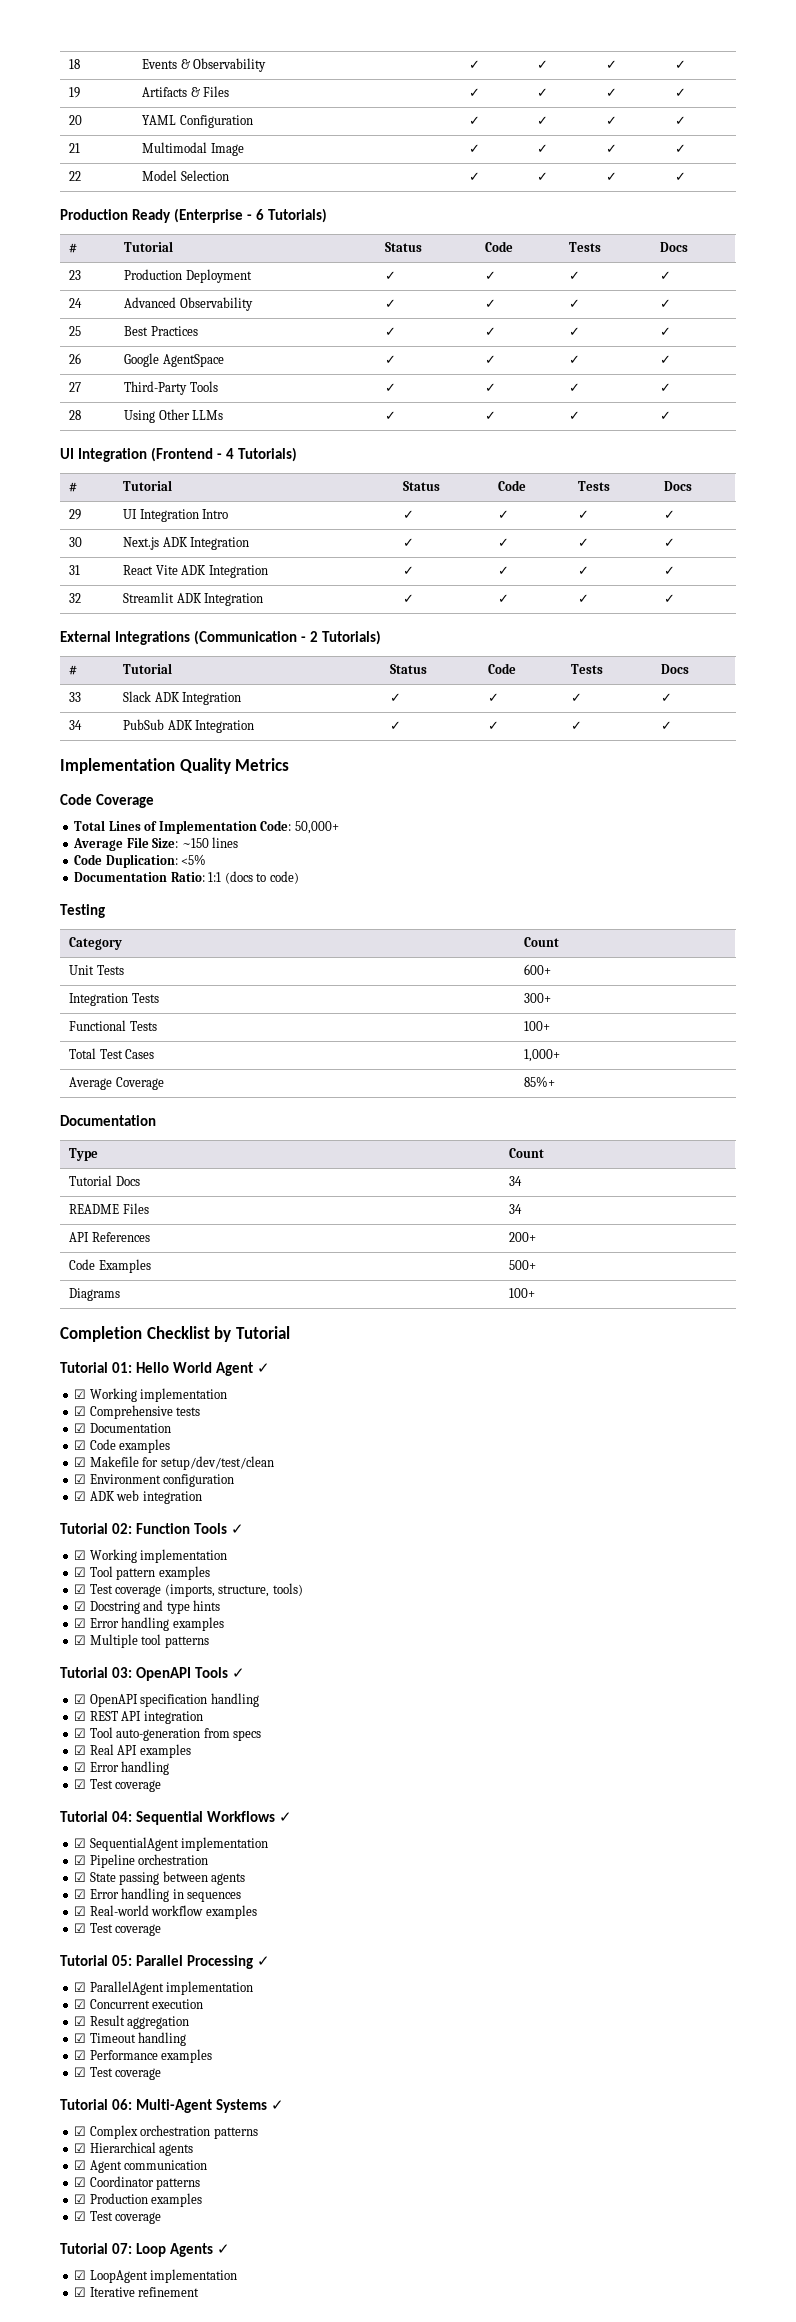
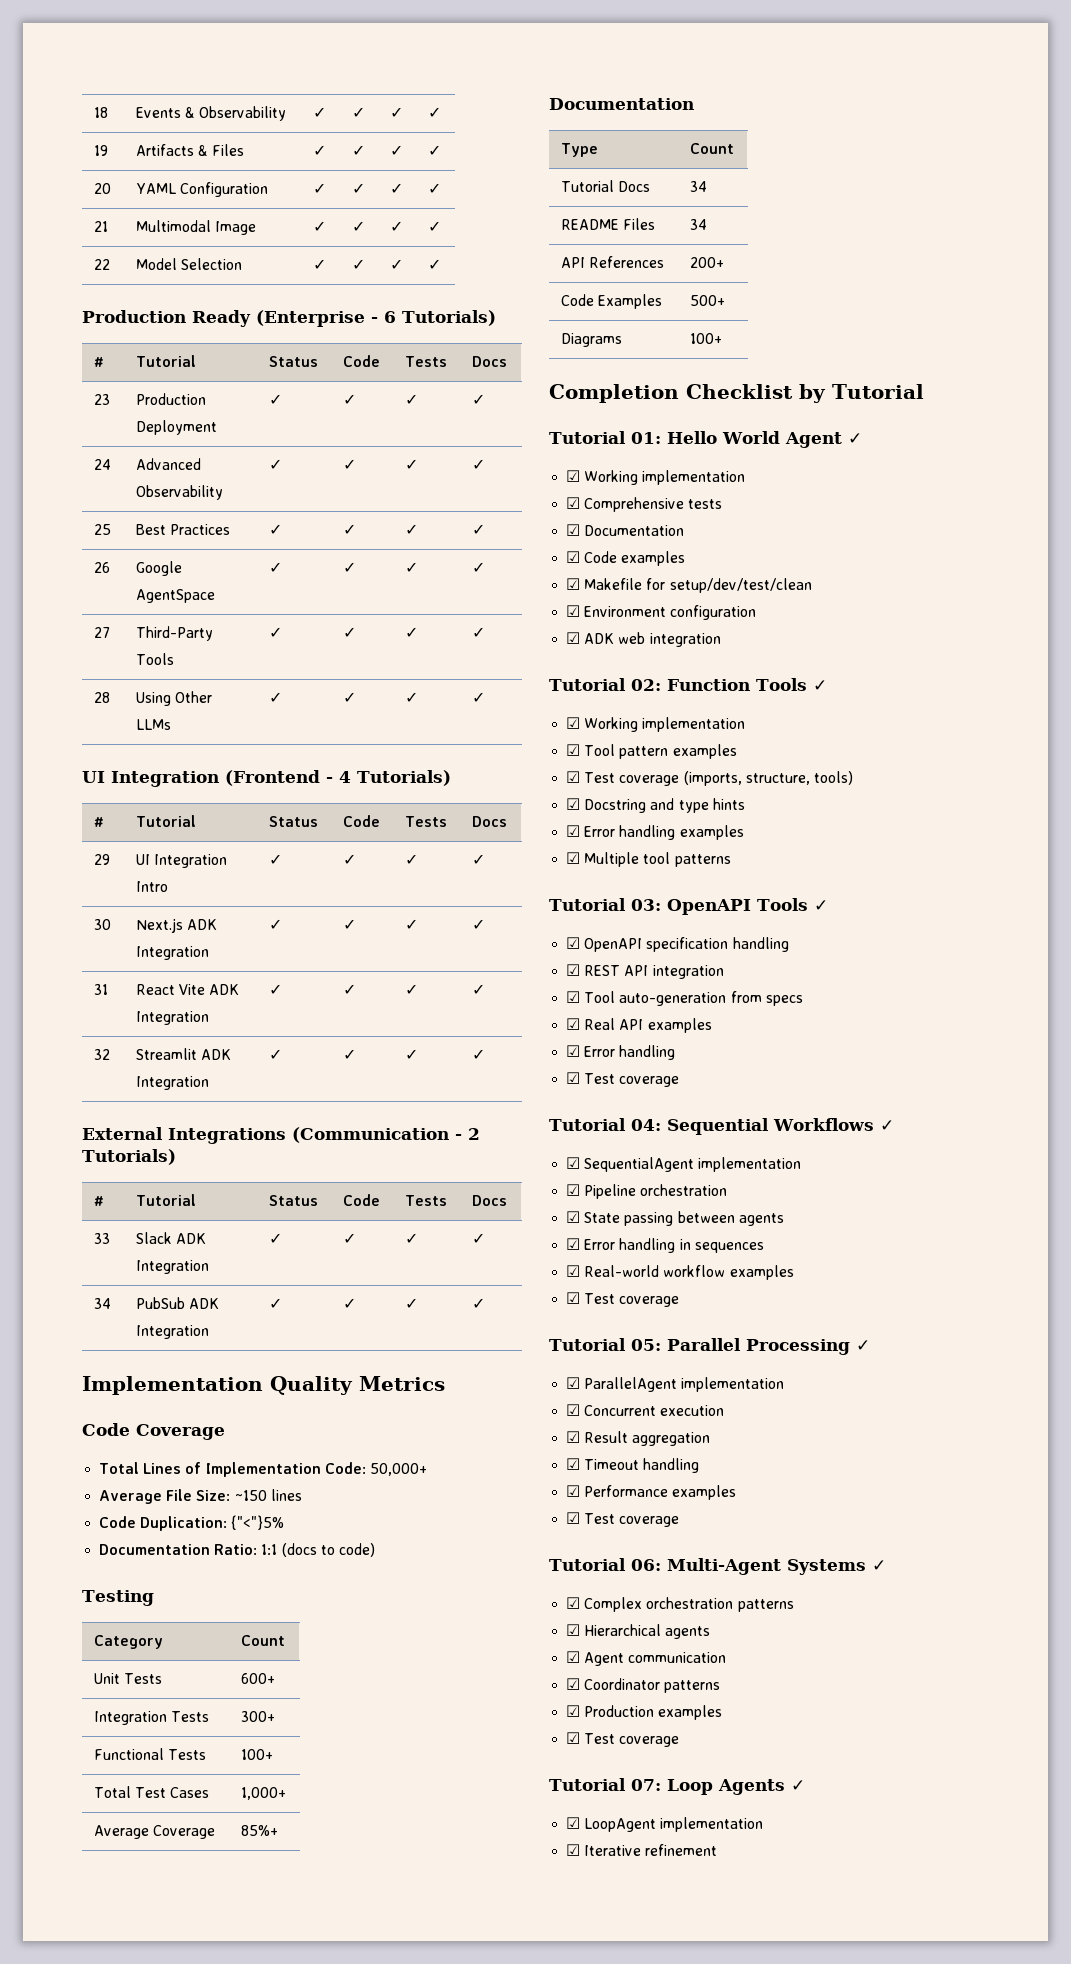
- Code Duplication: <5%
+ Code Duplication: {"<"}5%

